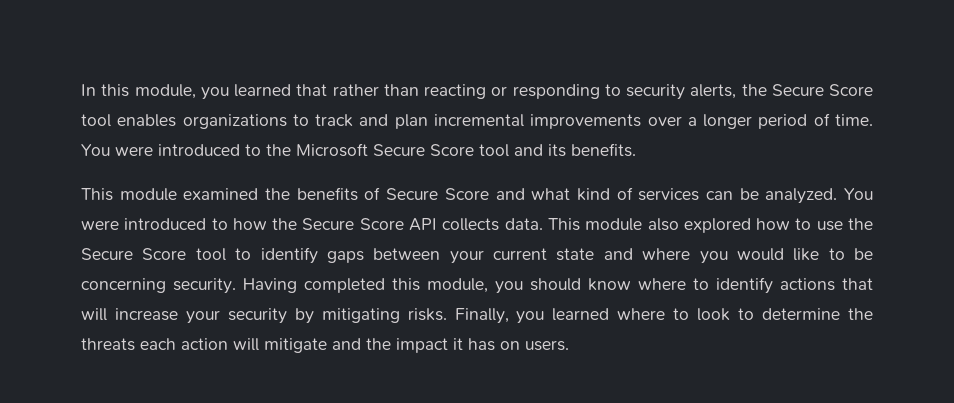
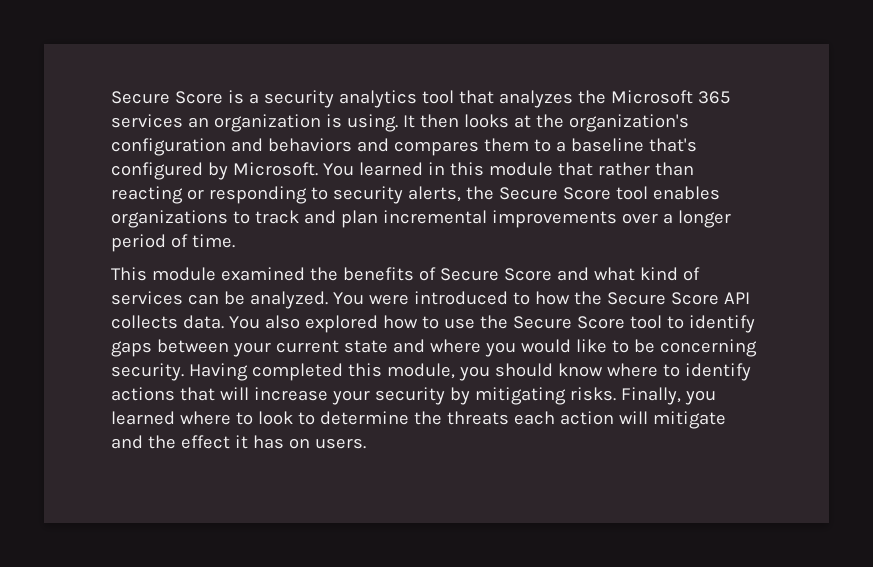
- In this module, you learned that rather than reacting or responding to security alerts, the Secure Score tool enables organizations to track and plan incremental improvements over a longer period of time. You were introduced to the Microsoft Secure Score tool and its benefits.
+ Secure Score is a security analytics tool that analyzes the Microsoft 365 services an organization is using. It then looks at the organization's configuration and behaviors and compares them to a baseline that's configured by Microsoft. You learned in this module that rather than reacting or responding to security alerts, the Secure Score tool enables organizations to track and plan incremental improvements over a longer period of time.
- This module also explored how to use the Secure Score tool to identify gaps between your current state and where you would like to be concerning security.
+ You also explored how to use the Secure Score tool to identify gaps between your current state and where you would like to be concerning security.
- Finally, you learned where to look to determine the threats each action will mitigate and the impact it has on users.
+ Finally, you learned where to look to determine the threats each action will mitigate and the effect it has on users.

